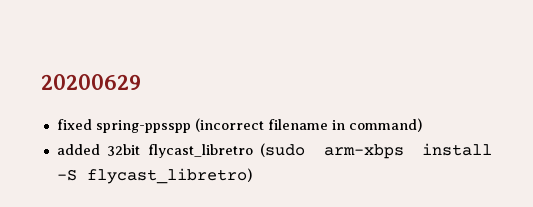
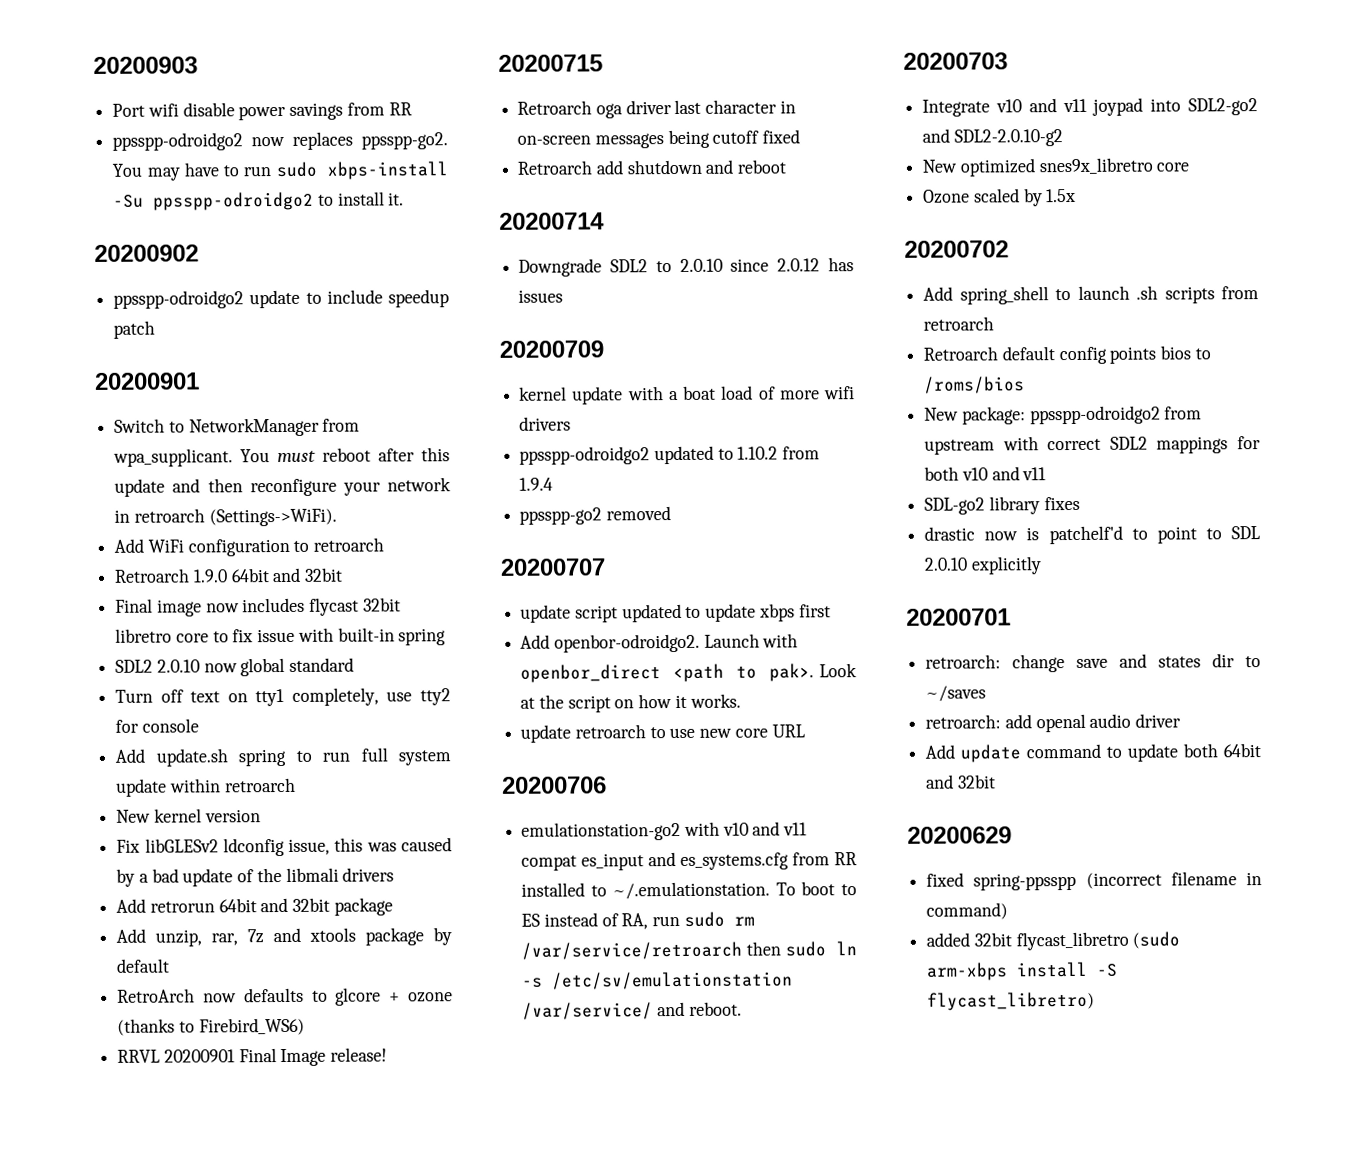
+ 20200903
+ Port wifi disable power savings from RR
+ ppsspp-odroidgo2 now replaces ppsspp-go2. You may have to run sudo xbps-install -Su ppsspp-odroidgo2 to install it.
+ 20200902
+ ppsspp-odroidgo2 update to include speedup patch
+ 20200901
+ Switch to NetworkManager from wpa_supplicant. You must reboot after this update and then reconfigure your network in retroarch (Settings->WiFi).
+ Add WiFi configuration to retroarch
+ Retroarch 1.9.0 64bit and 32bit
+ Final image now includes flycast 32bit libretro core to fix issue with built-in spring
+ SDL2 2.0.10 now global standard
+ Turn off text on tty1 completely, use tty2 for console
+ Add update.sh spring to run full system update within retroarch
+ New kernel version
+ Fix libGLESv2 ldconfig issue, this was caused by a bad update of the libmali drivers
+ Add retrorun 64bit and 32bit package
+ Add unzip, rar, 7z and xtools package by default
+ RetroArch now defaults to glcore + ozone (thanks to Firebird_WS6)
+ RRVL 20200901 Final Image release!
+ 20200715
+ Retroarch oga driver last character in on-screen messages being cutoff fixed
+ Retroarch add shutdown and reboot
+ 20200714
+ Downgrade SDL2 to 2.0.10 since 2.0.12 has issues
+ 20200709
+ kernel update with a boat load of more wifi drivers
+ ppsspp-odroidgo2 updated to 1.10.2 from 1.9.4
+ ppsspp-go2 removed
+ 20200707
+ update script updated to update xbps first
+ Add openbor-odroidgo2. Launch with openbor_direct <path to pak>. Look at the script on how it works.
+ update retroarch to use new core URL
+ 20200706
+ emulationstation-go2 with v10 and v11 compat es_input and es_systems.cfg from RR installed to ~/.emulationstation. To boot to ES instead of RA, run sudo rm /var/service/retroarch then sudo ln -s /etc/sv/emulationstation /var/service/ and reboot.
+ 20200703
+ Integrate v10 and v11 joypad into SDL2-go2 and SDL2-2.0.10-g2
+ New optimized snes9x_libretro core
+ Ozone scaled by 1.5x
+ 20200702
+ Add spring_shell to launch .sh scripts from retroarch
+ Retroarch default config points bios to /roms/bios
+ New package: ppsspp-odroidgo2 from upstream with correct SDL2 mappings for both v10 and v11
+ SDL-go2 library fixes
+ drastic now is patchelf'd to point to SDL 2.0.10 explicitly
+ 20200701
+ retroarch: change save and states dir to ~/saves
+ retroarch: add openal audio driver
+ Add update command to update both 64bit and 32bit

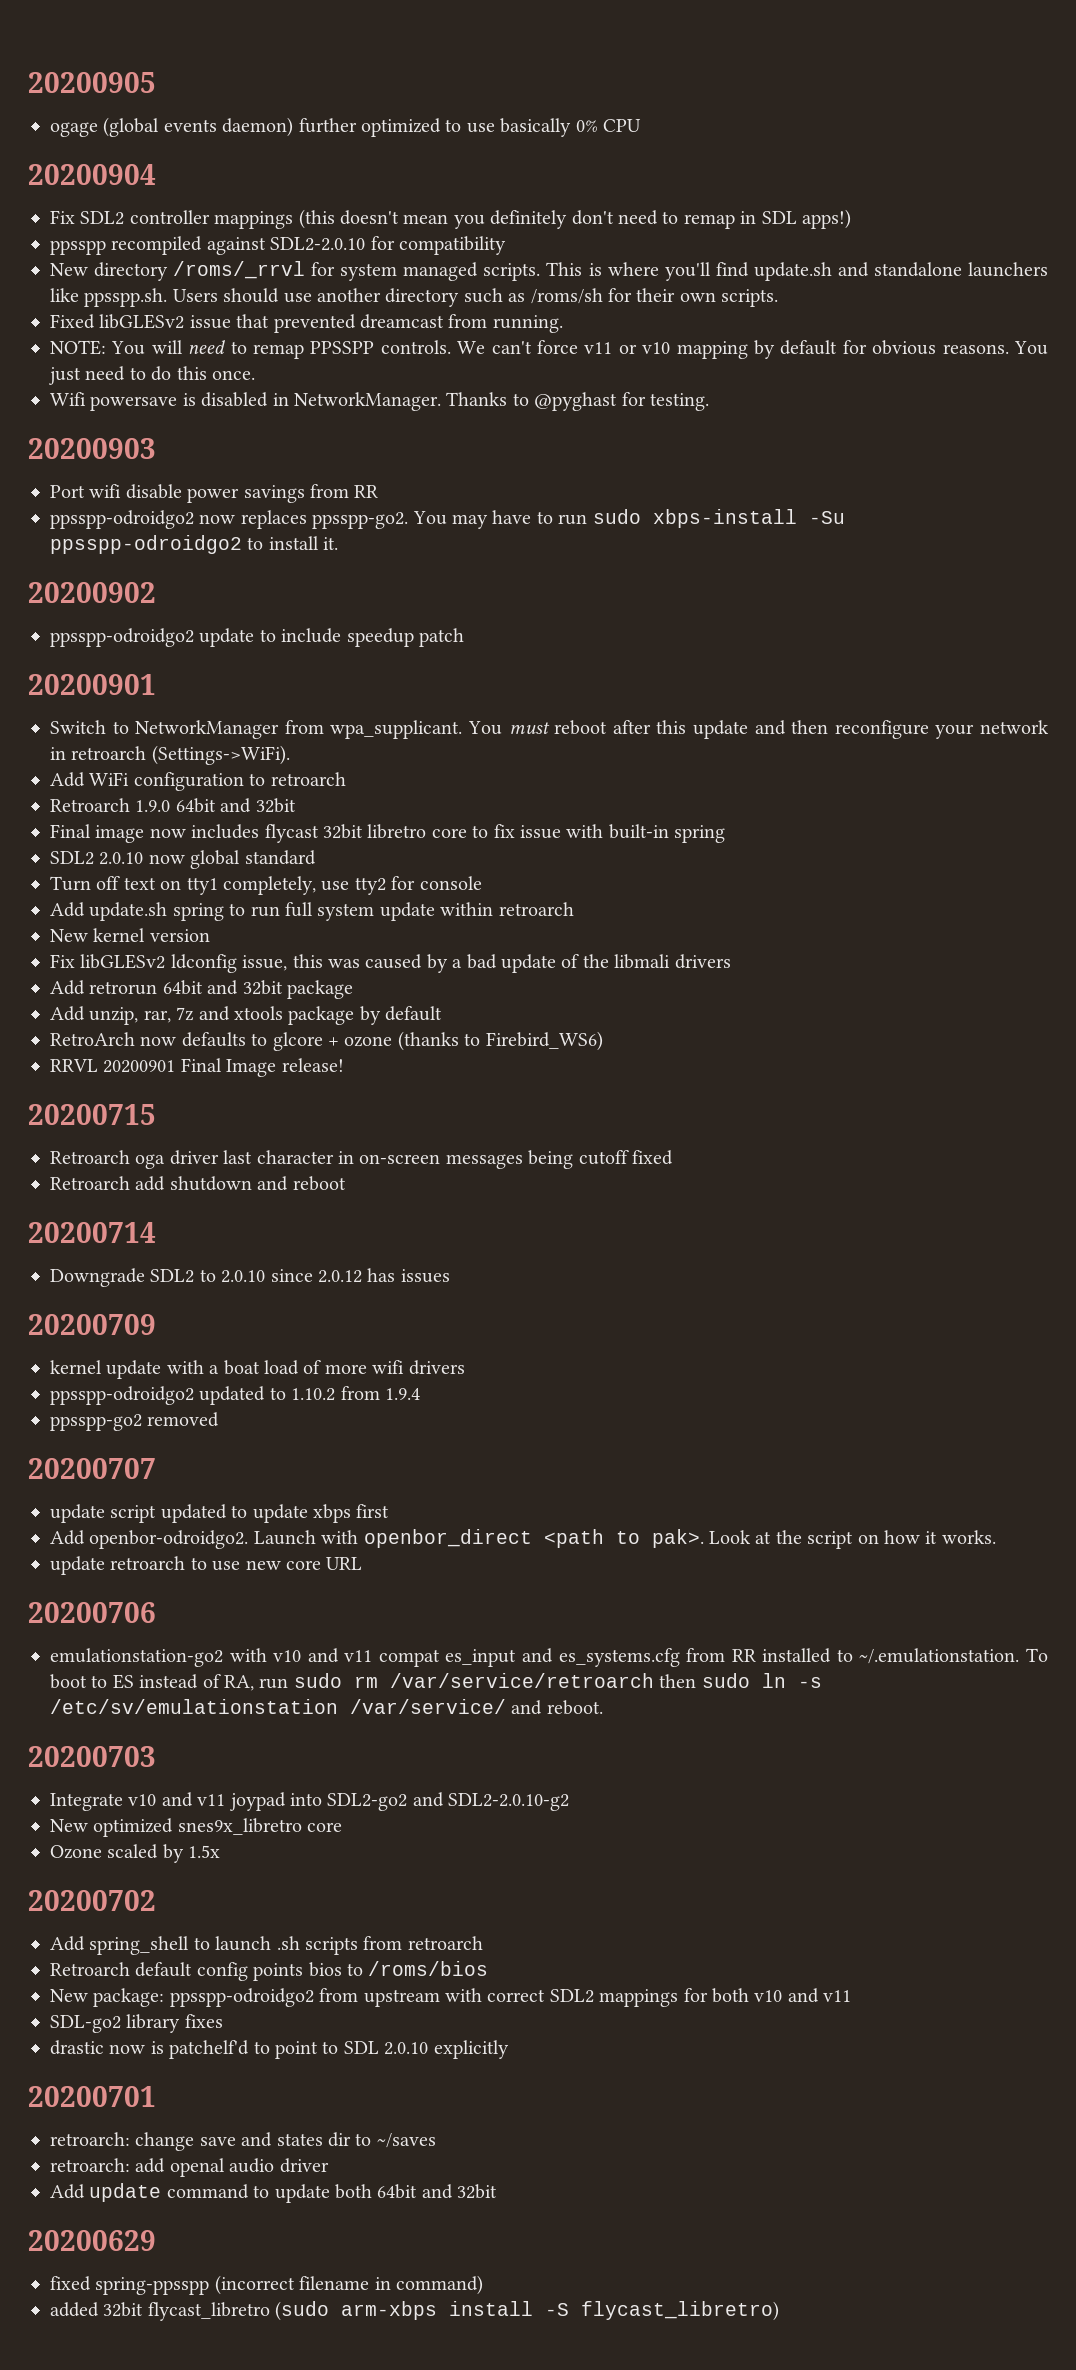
+ 20200905
+ ogage (global events daemon) further optimized to use basically 0% CPU
+ 20200904
+ Fix SDL2 controller mappings (this doesn't mean you definitely don't need to remap in SDL apps!)
+ ppsspp recompiled against SDL2-2.0.10 for compatibility
+ New directory /roms/_rrvl for system managed scripts. This is where you'll find update.sh and standalone launchers like ppsspp.sh. Users should use another directory such as /roms/sh for their own scripts.
+ Fixed libGLESv2 issue that prevented dreamcast from running.
+ NOTE: You will need to remap PPSSPP controls. We can't force v11 or v10 mapping by default for obvious reasons. You just need to do this once.
+ Wifi powersave is disabled in NetworkManager. Thanks to @pyghast for testing.

